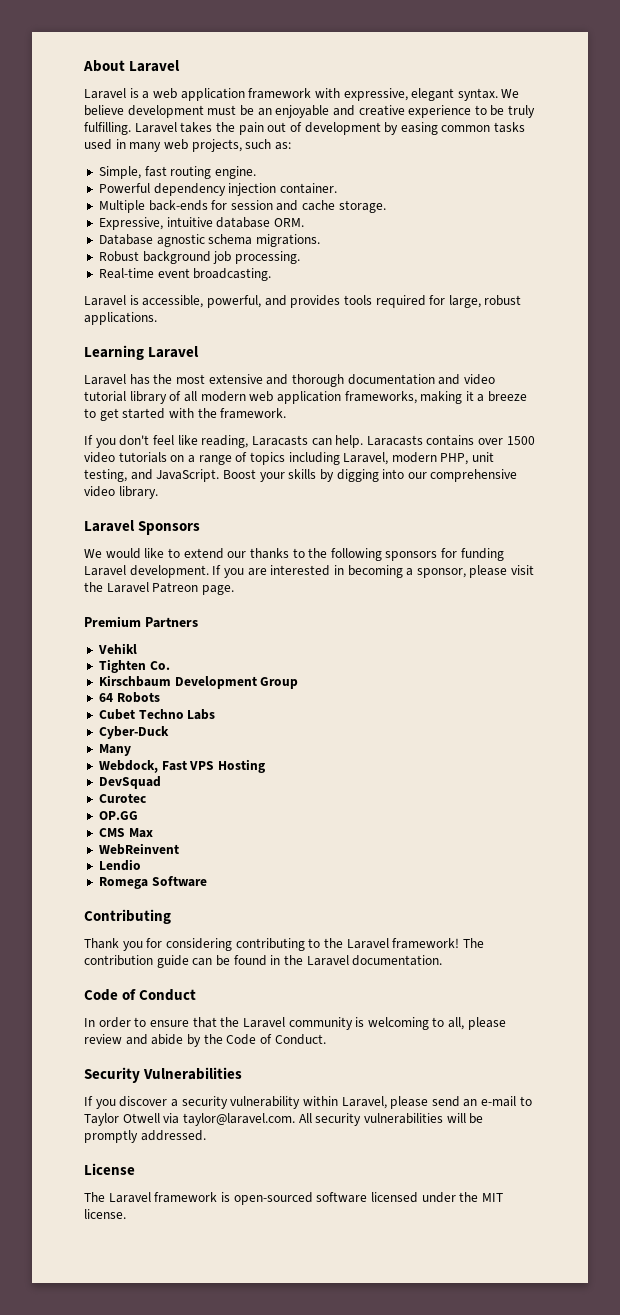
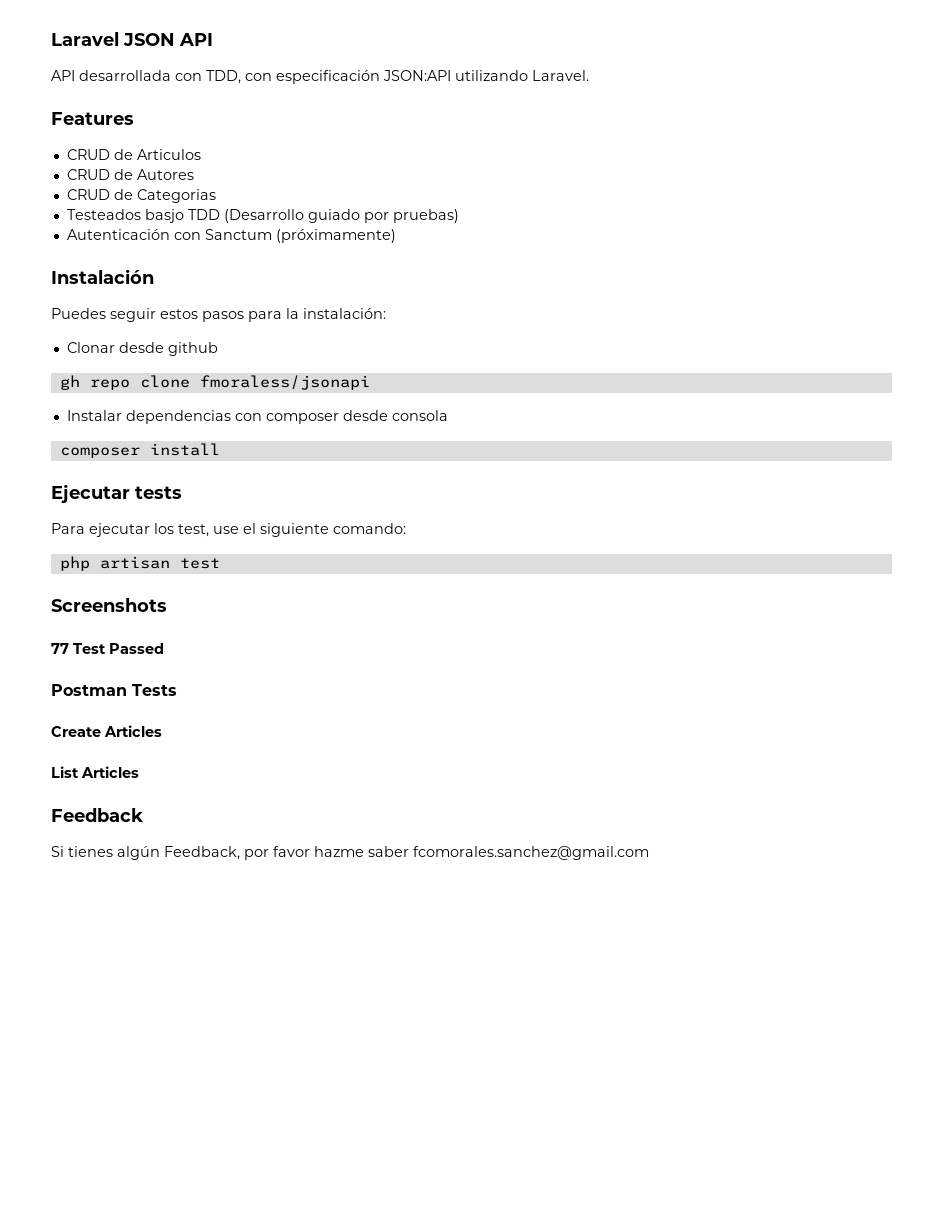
- About Laravel
- Laravel is a web application framework with expressive, elegant syntax. We believe development must be an enjoyable and creative experience to be truly fulfilling. Laravel takes the pain out of development by easing common tasks used in many web projects, such as:
- Simple, fast routing engine.
- Powerful dependency injection container.
- Multiple back-ends for session and cache storage.
- Expressive, intuitive database ORM.
- Database agnostic schema migrations.
- Robust background job processing.
- Real-time event broadcasting.
- Laravel is accessible, powerful, and provides tools required for large, robust applications.
- Learning Laravel
- Laravel has the most extensive and thorough documentation and video tutorial library of all modern web application frameworks, making it a breeze to get started with the framework.
- If you don't feel like reading, Laracasts can help. Laracasts contains over 1500 video tutorials on a range of topics including Laravel, modern PHP, unit testing, and JavaScript. Boost your skills by digging into our comprehensive video library.
- Laravel Sponsors
- We would like to extend our thanks to the following sponsors for funding Laravel development. If you are interested in becoming a sponsor, please visit the Laravel Patreon page.
- Premium Partners
- Vehikl
- Tighten Co.
- Kirschbaum Development Group
- 64 Robots
- Cubet Techno Labs
- Cyber-Duck
- Many
- Webdock, Fast VPS Hosting
- DevSquad
- Curotec
- OP.GG
- CMS Max
- WebReinvent
- Lendio
- Romega Software
- Contributing
- Thank you for considering contributing to the Laravel framework! The contribution guide can be found in the Laravel documentation.
- Code of Conduct
- In order to ensure that the Laravel community is welcoming to all, please review and abide by the Code of Conduct.
- Security Vulnerabilities
- If you discover a security vulnerability within Laravel, please send an e-mail to Taylor Otwell via taylor@laravel.com. All security vulnerabilities will be promptly addressed.
- License
- The Laravel framework is open-sourced software licensed under the MIT license.
+ Laravel JSON API
+ API desarrollada con TDD, con especificación JSON:API utilizando Laravel.
+ Features
+ CRUD de Articulos
+ CRUD de Autores
+ CRUD de Categorias
+ Testeados basjo TDD (Desarrollo guiado por pruebas)
+ Autenticación con Sanctum (próximamente)
+ Instalación
+ Puedes seguir estos pasos para la instalación:
+ Clonar desde github
+ gh repo clone fmoraless/jsonapi
+ Instalar dependencias con composer desde consola
+ composer install
+ Ejecutar tests
+ Para ejecutar los test, use el siguiente comando:
+ php artisan test
+ Screenshots
+ 77 Test Passed
+ Postman Tests
+ Create Articles
+ List Articles
+ Feedback
+ Si tienes algún Feedback, por favor hazme saber fcomorales.sanchez@gmail.com

